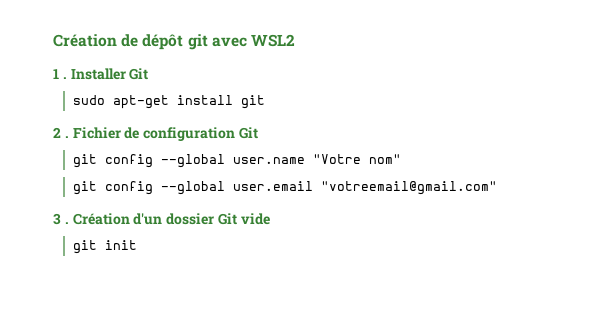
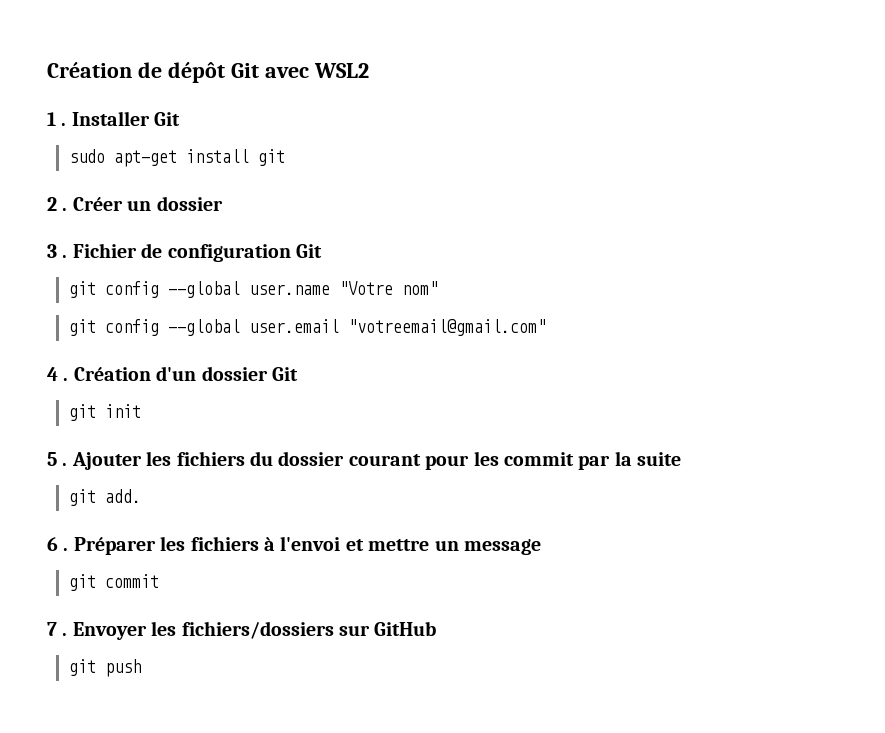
- Création de dépôt git avec WSL2
+ Création de dépôt Git avec WSL2
+ Créer un dossier
+ 3 .
- 3 .
+ 4 .
- Création d'un dossier Git vide
+ Création d'un dossier Git
+ 5 . Ajouter les fichiers du dossier courant pour les commit par la suite
+ git add.
+ 6 . Préparer les fichiers à l'envoi et mettre un message
+ git commit
+ 7 . Envoyer les fichiers/dossiers sur GitHub
+ git push

